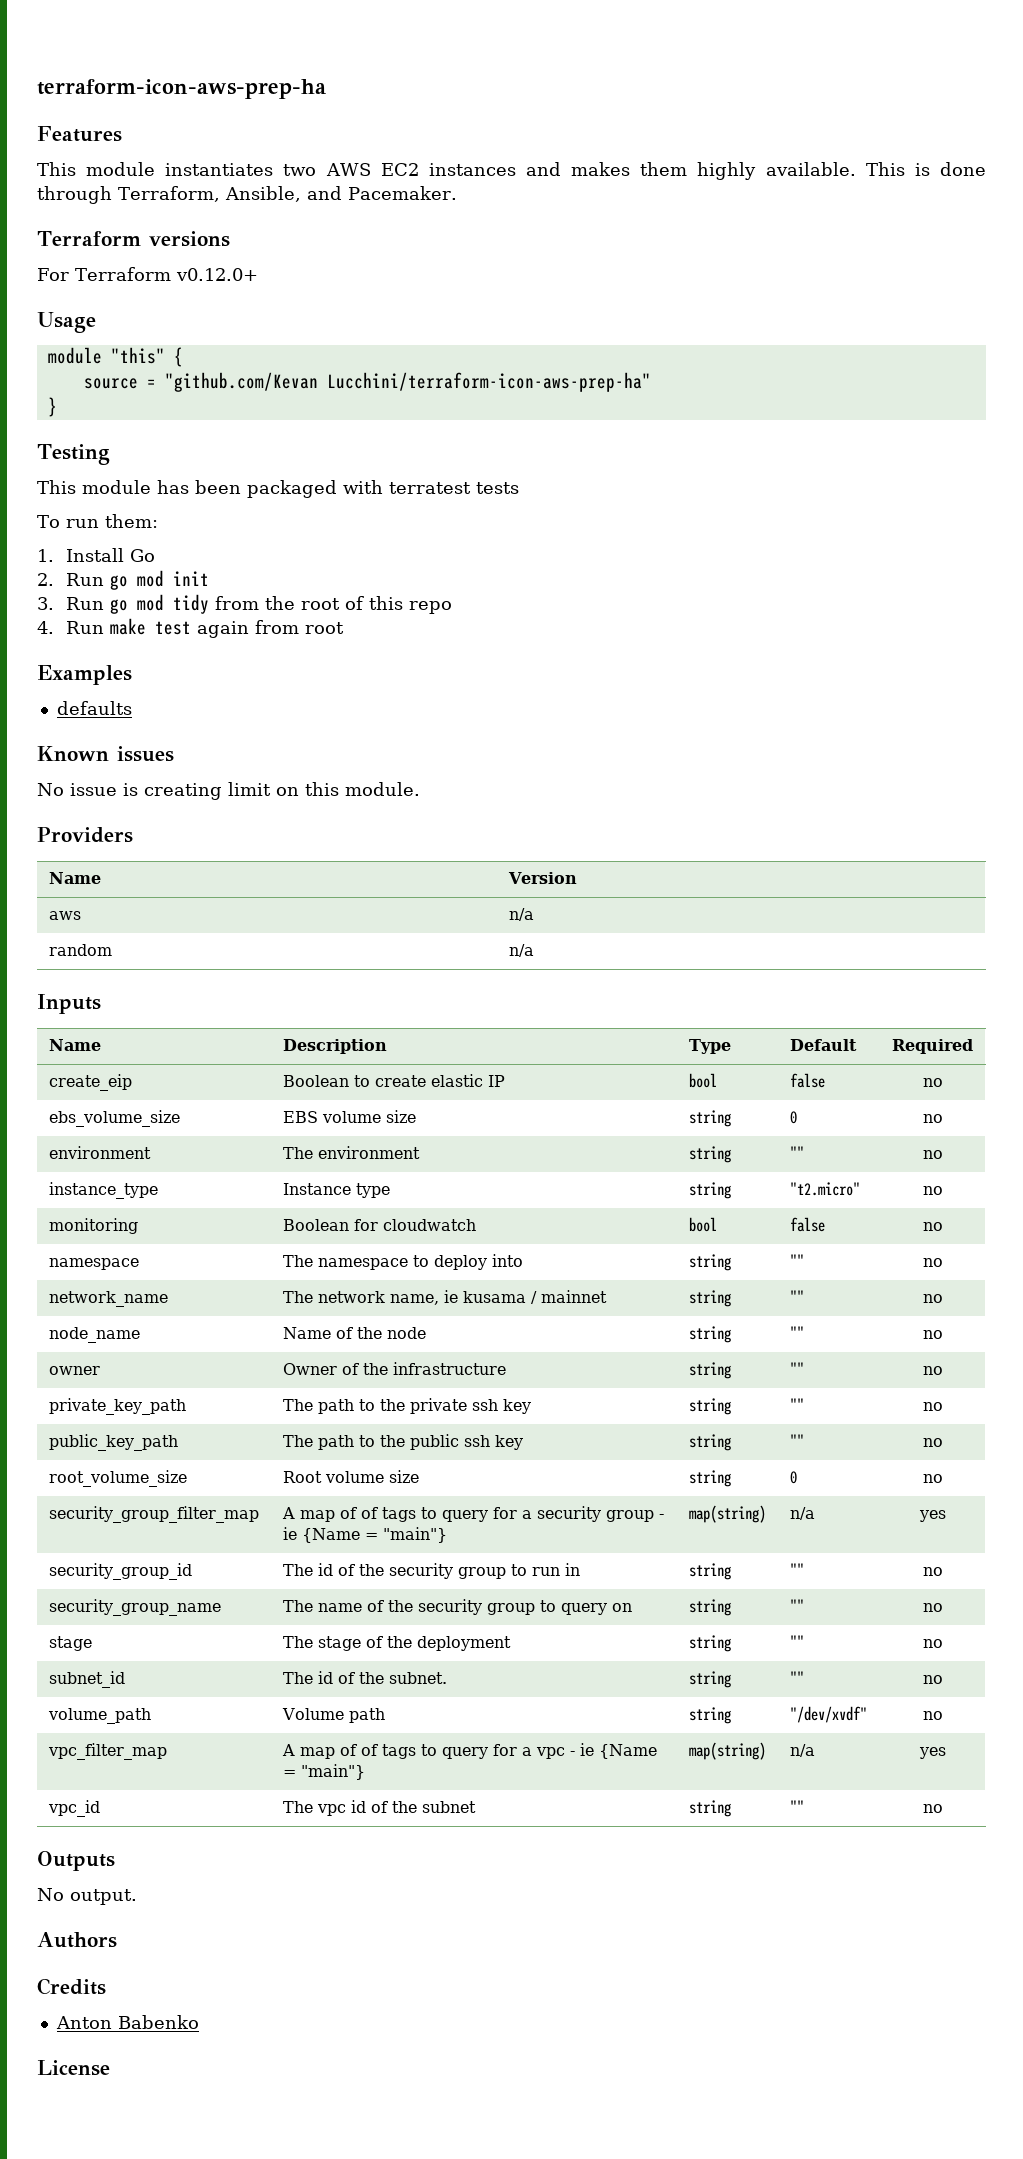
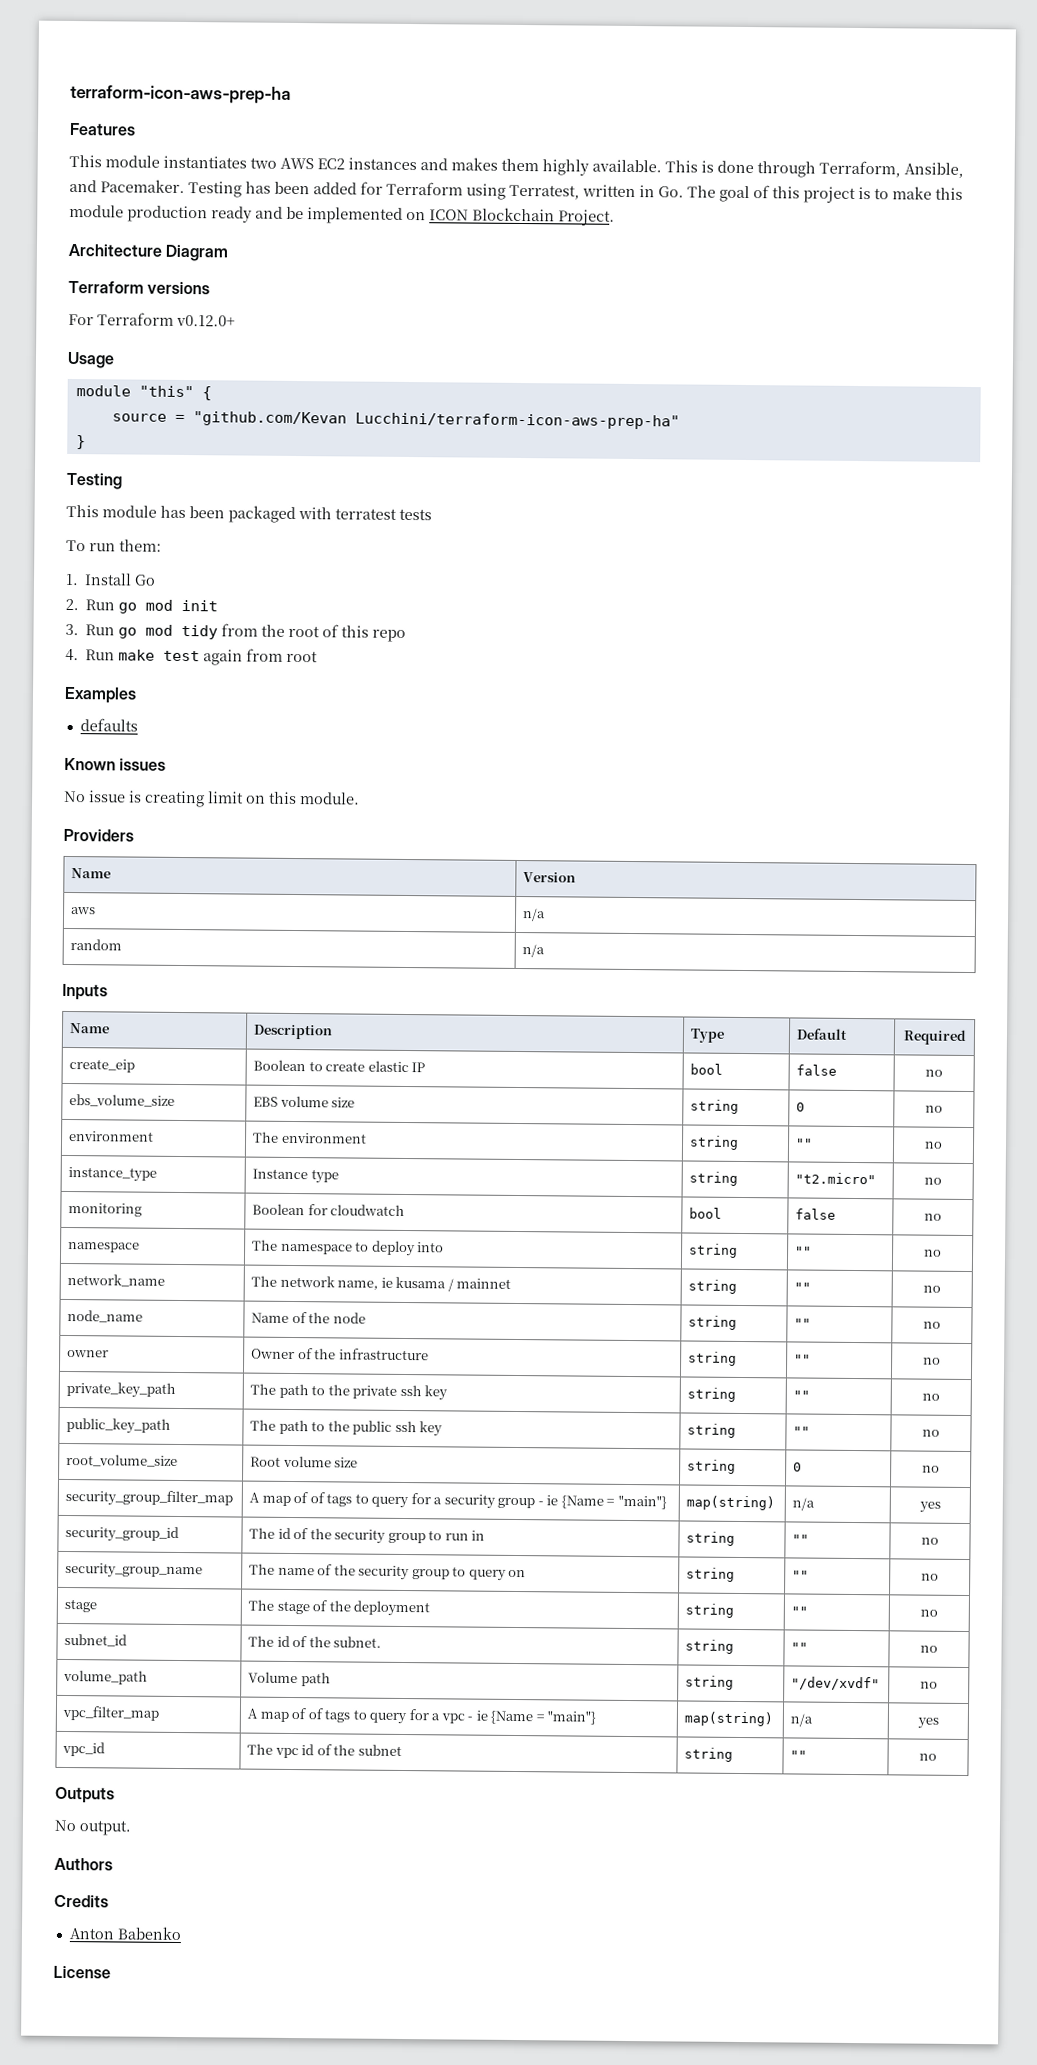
+ Testing has been added for Terraform using Terratest, written in Go. The goal of this project is to make this module production ready and be implemented on ICON Blockchain Project.
+ Architecture Diagram

